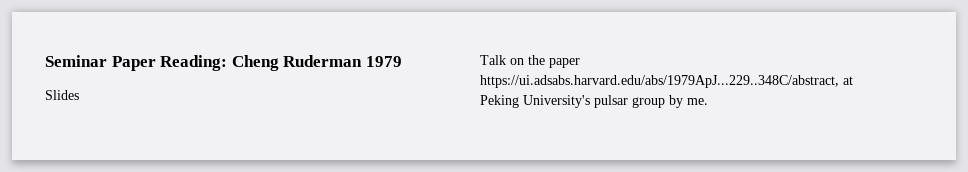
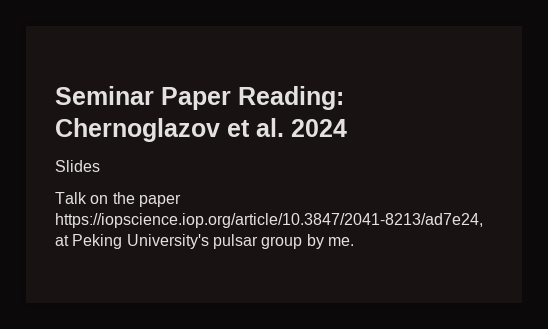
- Seminar Paper Reading: Cheng Ruderman 1979
+ Seminar Paper Reading: Chernoglazov et al. 2024
- Talk on the paper https://ui.adsabs.harvard.edu/abs/1979ApJ...229..348C/abstract, at Peking University's pulsar group by me.
+ Talk on the paper https://iopscience.iop.org/article/10.3847/2041-8213/ad7e24, at Peking University's pulsar group by me.

